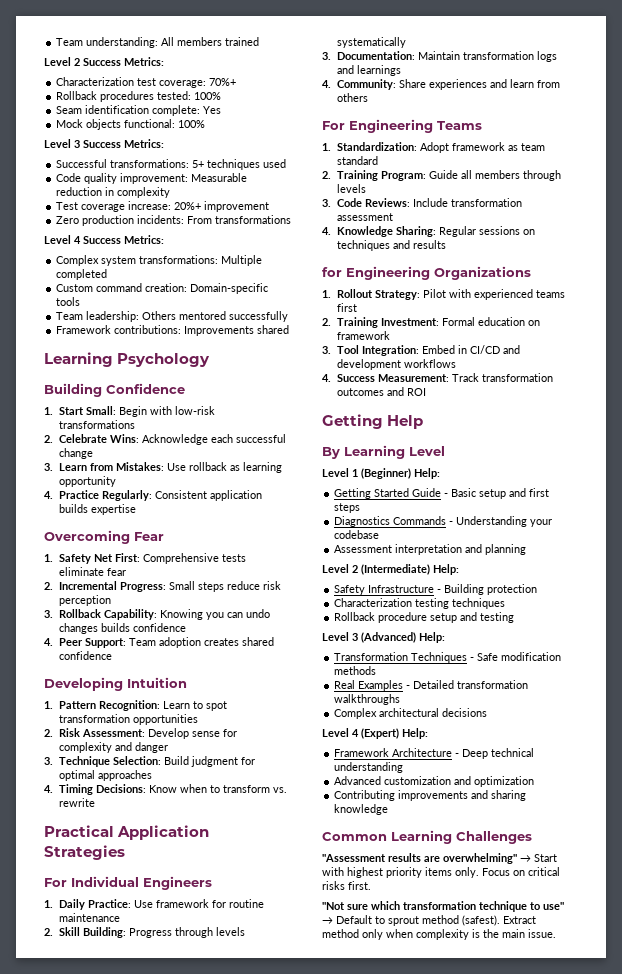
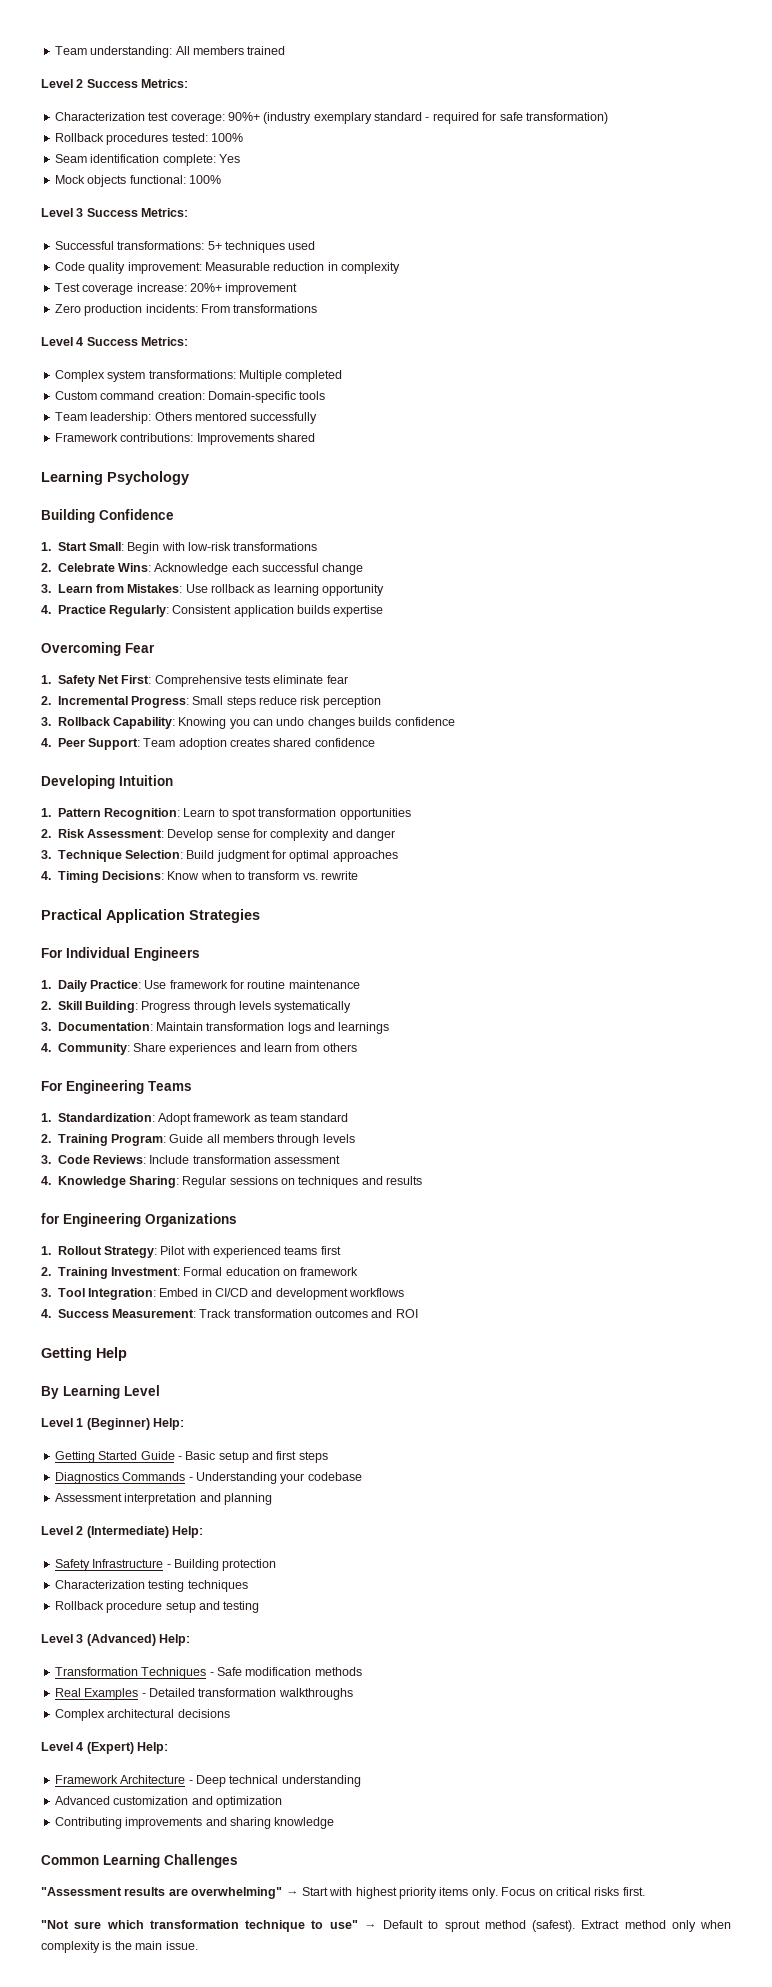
- Characterization test coverage: 70%+
+ Characterization test coverage: 90%+ (industry exemplary standard - required for safe transformation)

